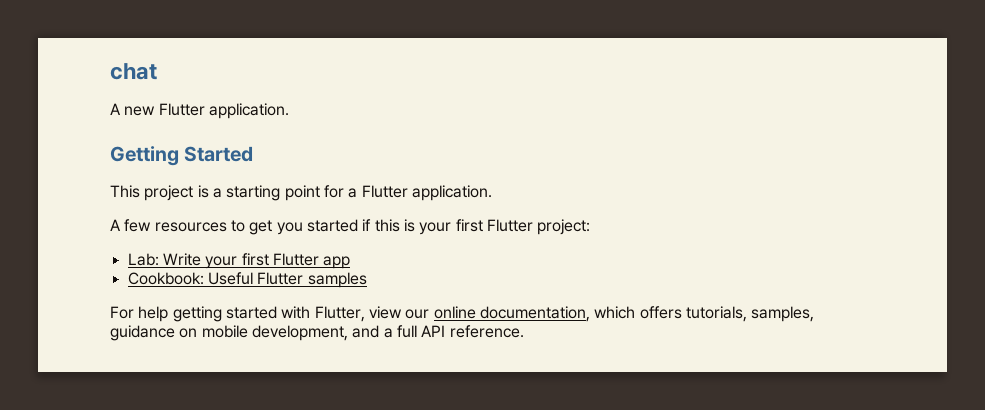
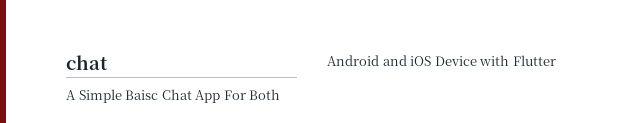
- A new Flutter application.
- Getting Started
- This project is a starting point for a Flutter application.
- A few resources to get you started if this is your first Flutter project:
- Lab: Write your first Flutter app
- Cookbook: Useful Flutter samples
- For help getting started with Flutter, view our online documentation, which offers tutorials, samples, guidance on mobile development, and a full API reference.
+ A Simple Baisc Chat App For Both Android and iOS Device with Flutter

